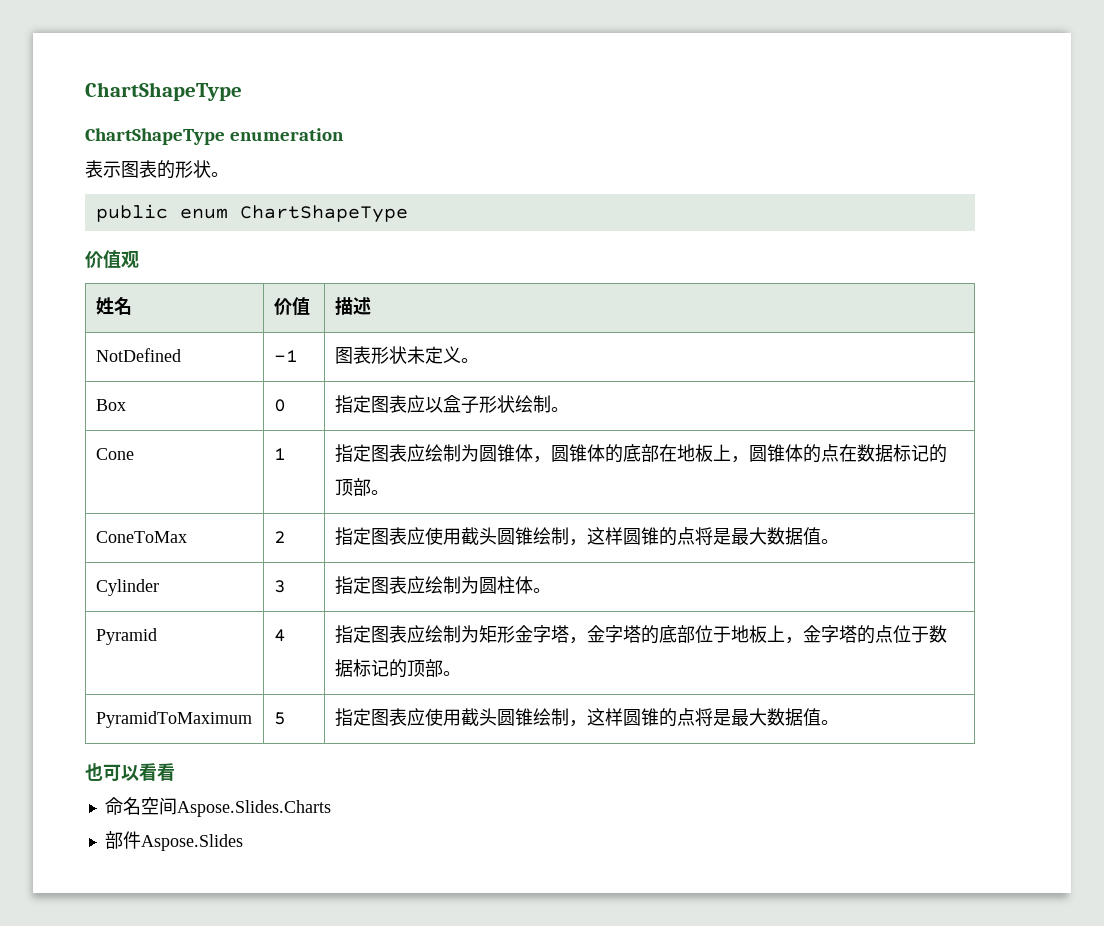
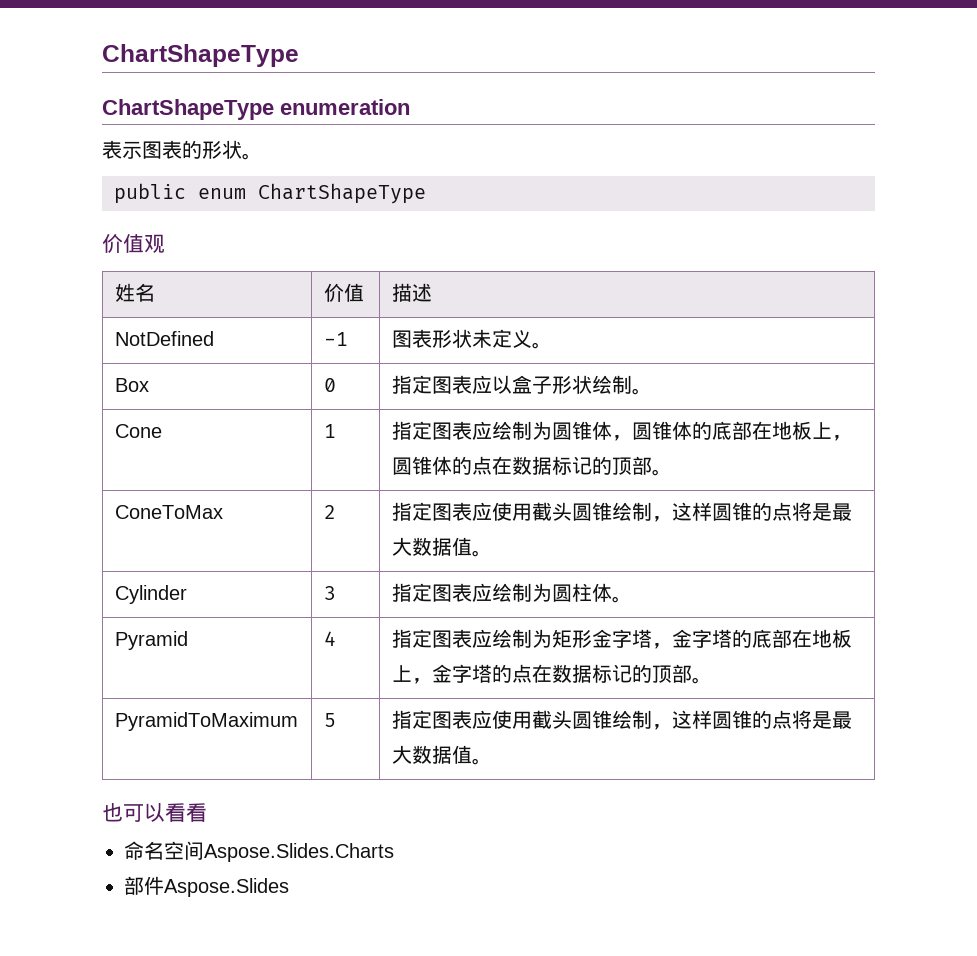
- Pyramid | 4 | 指定图表应绘制为矩形金字塔，金字塔的底部位于地板上，金字塔的点位于数据标记的顶部。
+ Pyramid | 4 | 指定图表应绘制为矩形金字塔，金字塔的底部在地板上，金字塔的点在数据标记的顶部。

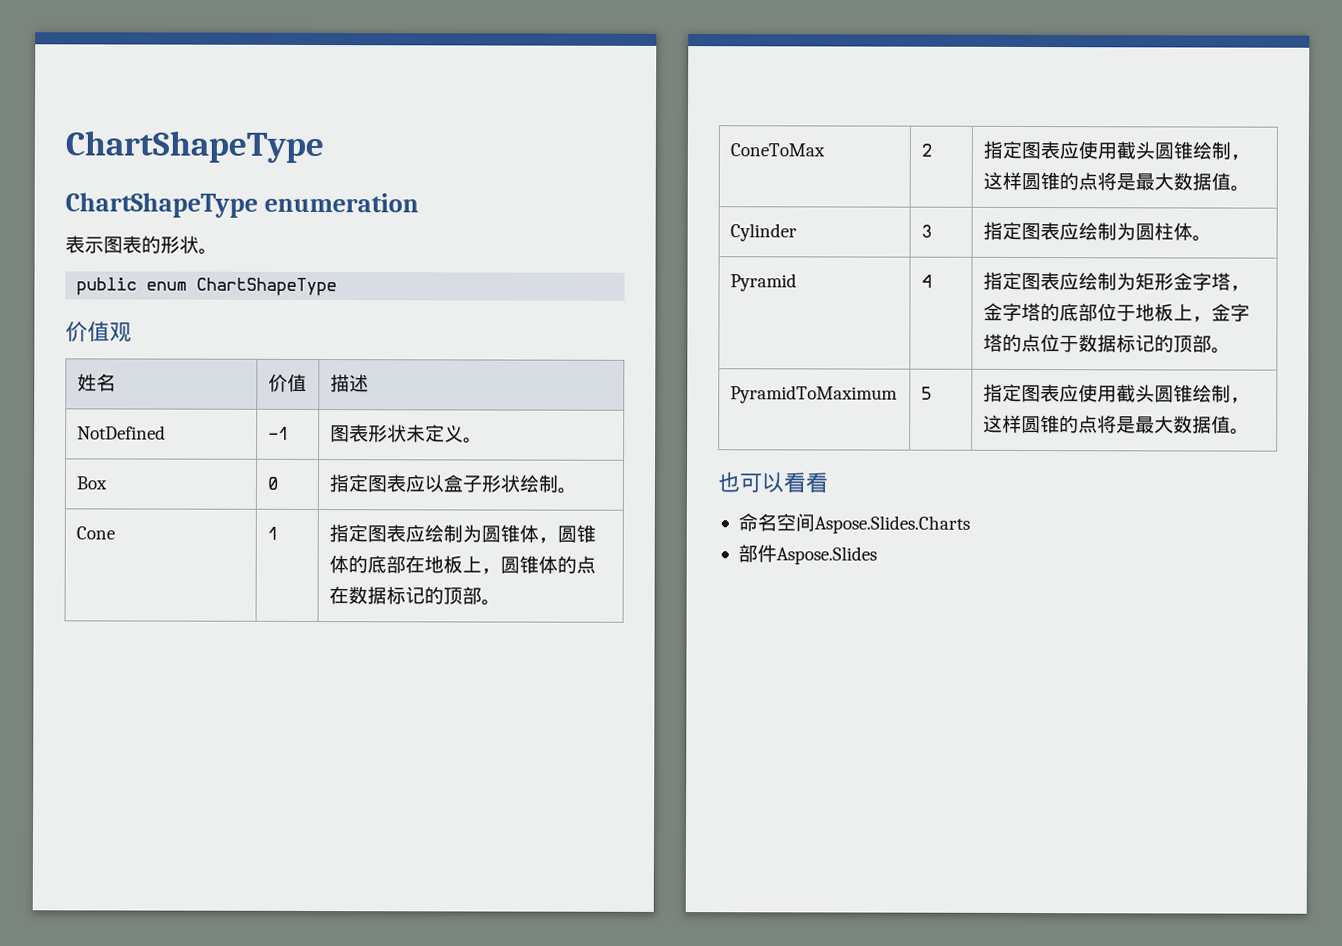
- Pyramid | 4 | 指定图表应绘制为矩形金字塔，金字塔的底部在地板上，金字塔的点在数据标记的顶部。
+ Pyramid | 4 | 指定图表应绘制为矩形金字塔，金字塔的底部位于地板上，金字塔的点位于数据标记的顶部。

